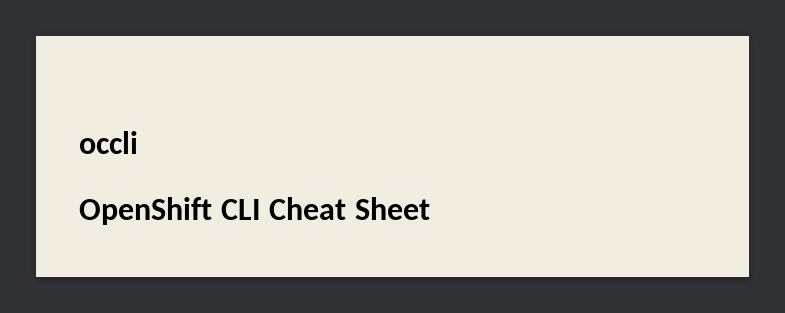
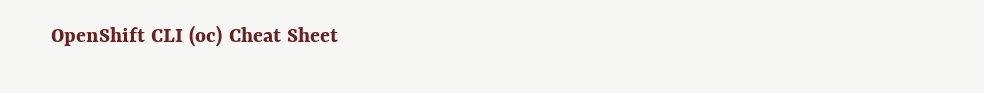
- occli
- OpenShift CLI Cheat Sheet
+ OpenShift CLI (oc) Cheat Sheet

